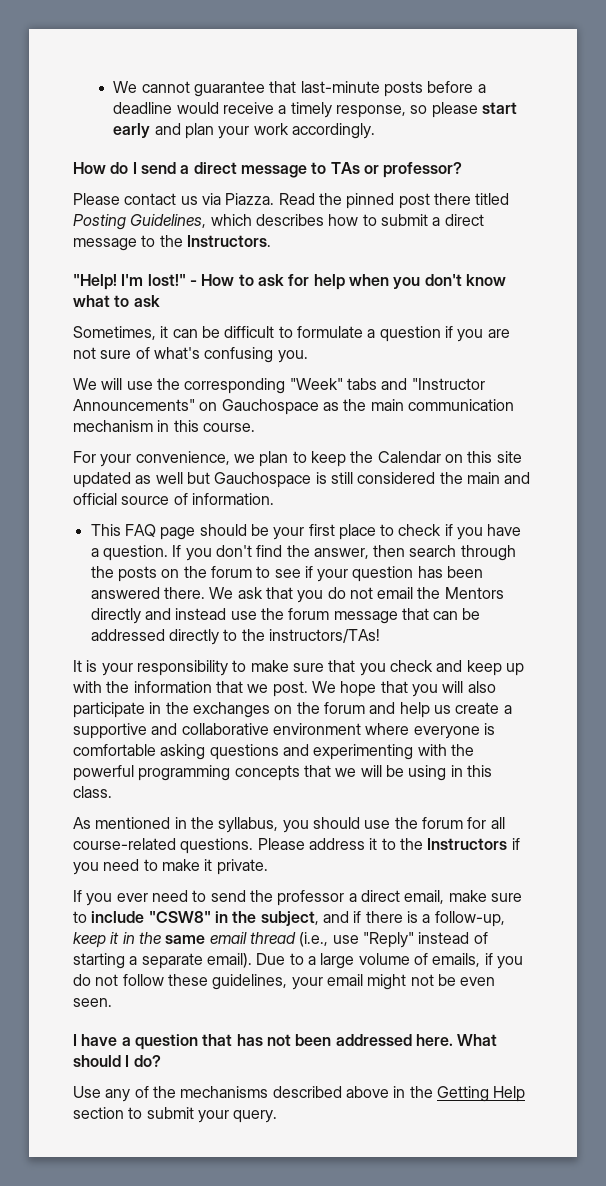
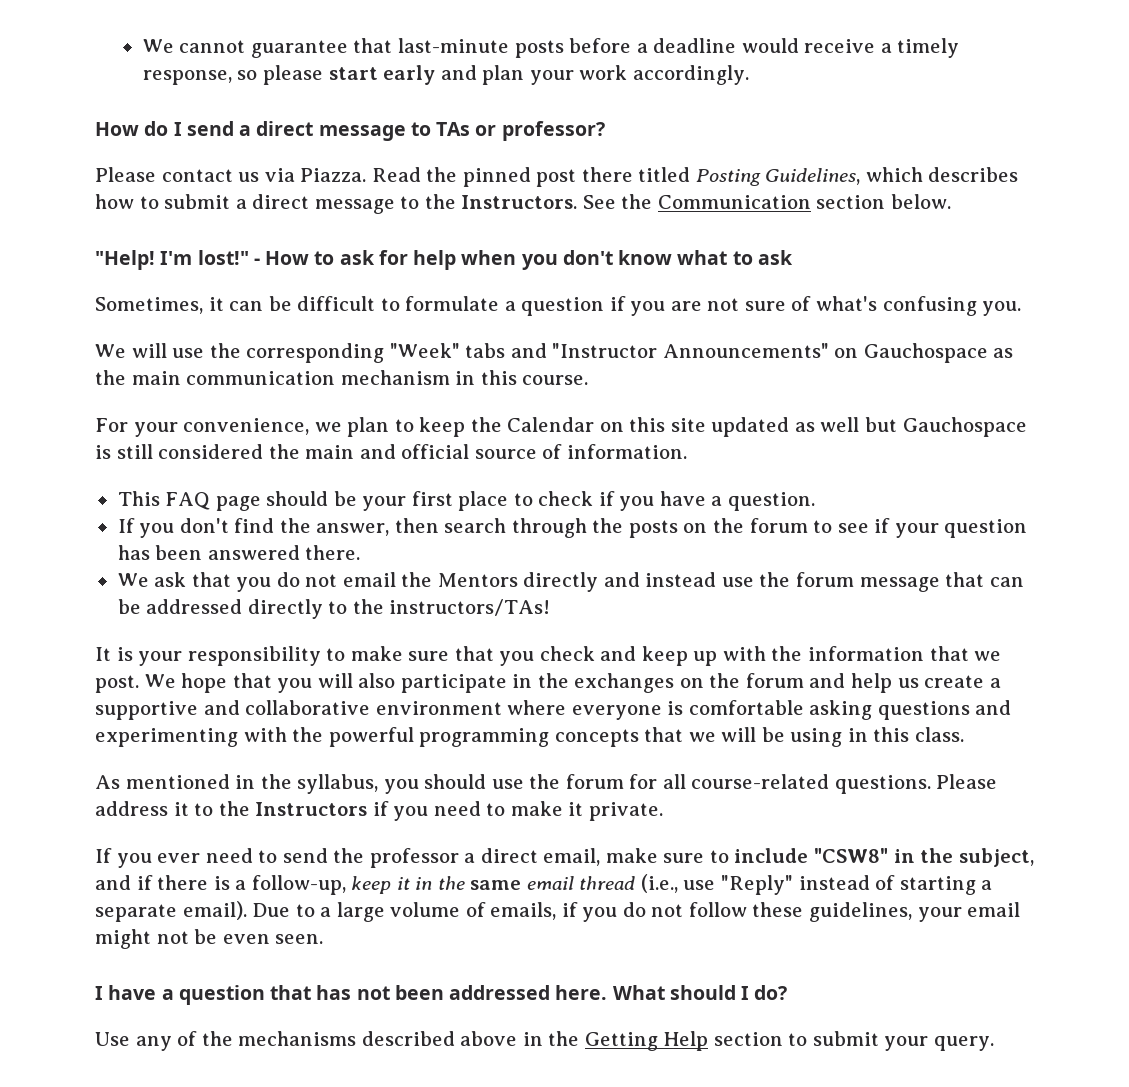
+ See the Communication section below.
- This FAQ page should be your first place to check if you have a question. If you don't find the answer, then search through the posts on the forum to see if your question has been answered there. We ask that you do not email the Mentors directly and instead use the forum message that can be addressed directly to the instructors/TAs!
+ This FAQ page should be your first place to check if you have a question.
+ If you don't find the answer, then search through the posts on the forum to see if your question has been answered there.
+ We ask that you do not email the Mentors directly and instead use the forum message that can be addressed directly to the instructors/TAs!

